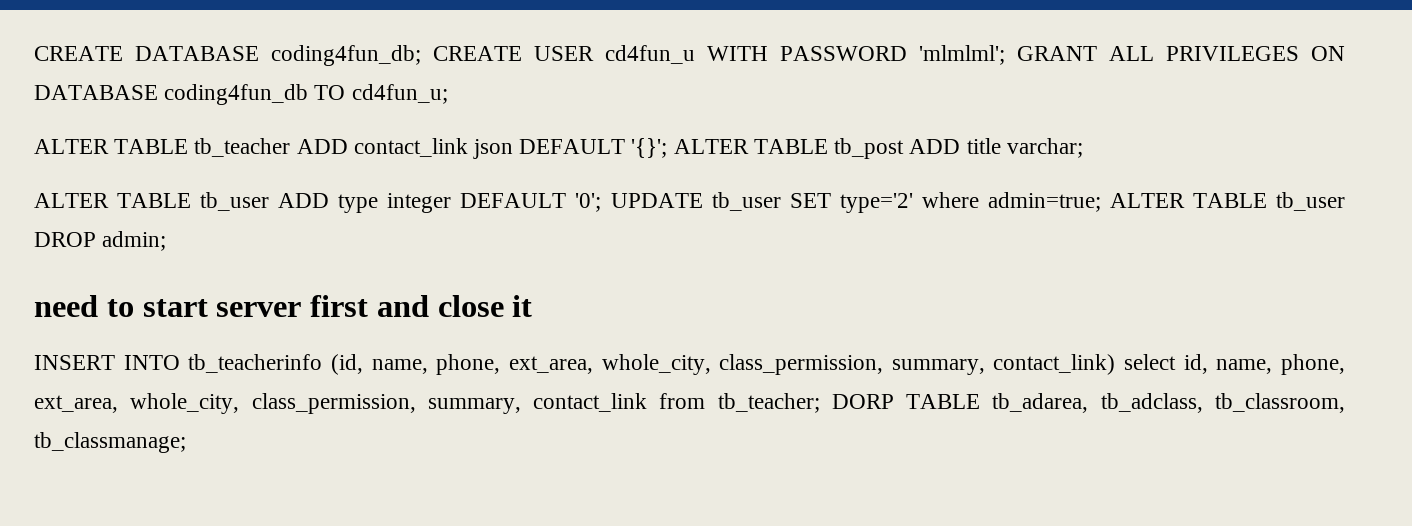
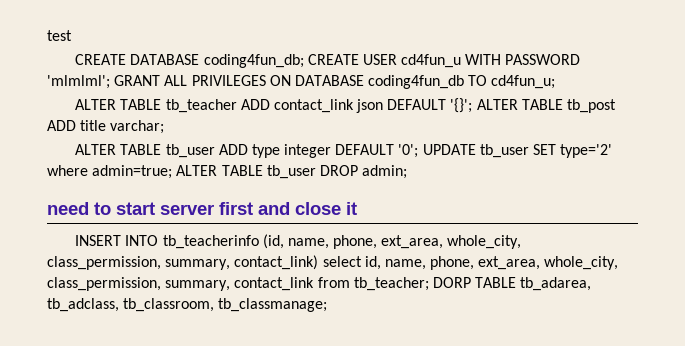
+ test

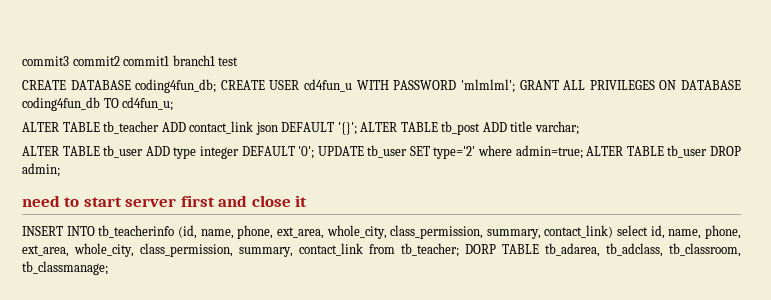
- test
+ commit3 commit2 commit1 branch1 test

